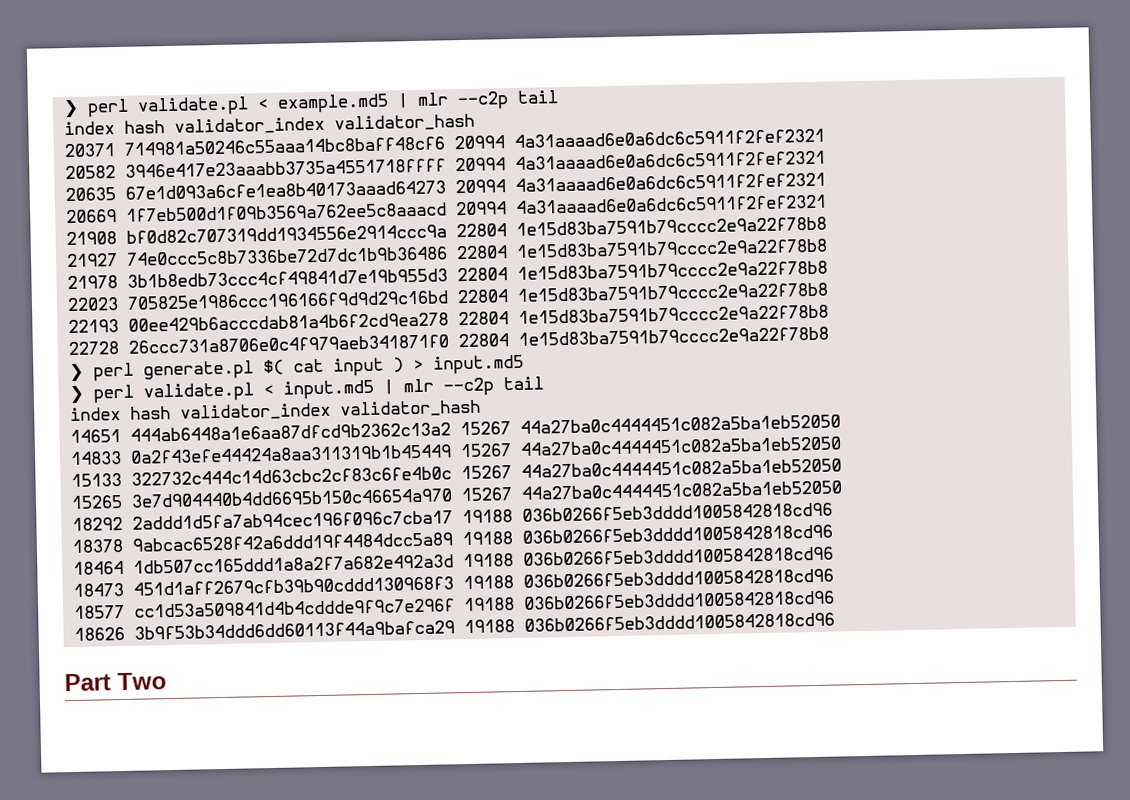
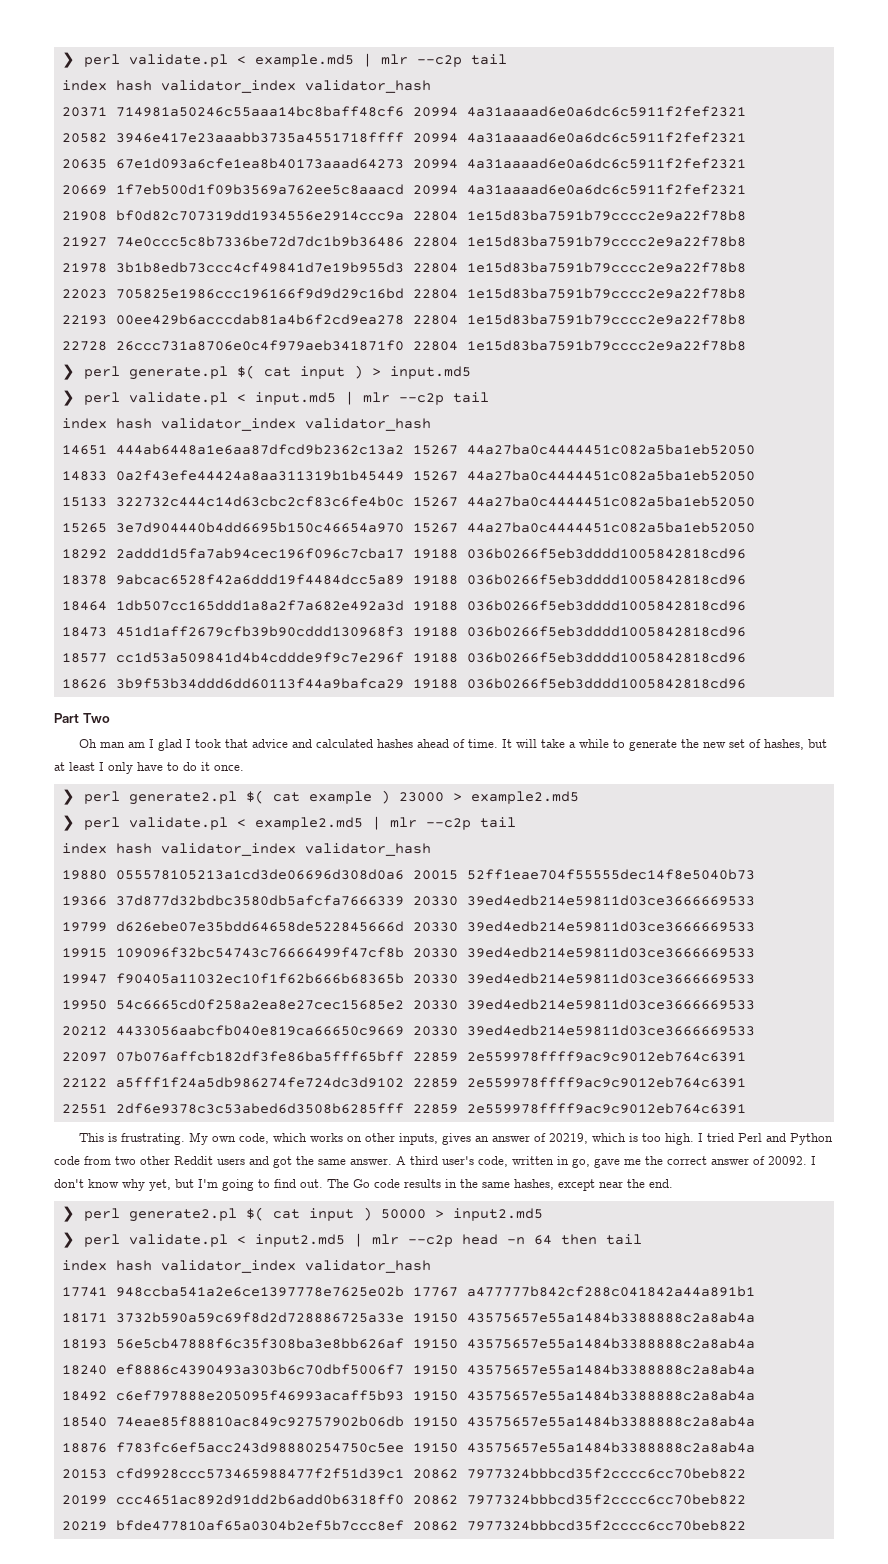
+ Oh man am I glad I took that advice and calculated hashes ahead of time. It will take a while to generate the new set of hashes, but at least I only have to do it once.
+ ❯ perl generate2.pl $( cat example ) 23000 > example2.md5
+ ❯ perl validate.pl < example2.md5 | mlr --c2p tail
+ index hash validator_index validator_hash
+ 19880 055578105213a1cd3de06696d308d0a6 20015 52ff1eae704f55555dec14f8e5040b73
+ 19366 37d877d32bdbc3580db5afcfa7666339 20330 39ed4edb214e59811d03ce3666669533
+ 19799 d626ebe07e35bdd64658de522845666d 20330 39ed4edb214e59811d03ce3666669533
+ 19915 109096f32bc54743c76666499f47cf8b 20330 39ed4edb214e59811d03ce3666669533
+ 19947 f90405a11032ec10f1f62b666b68365b 20330 39ed4edb214e59811d03ce3666669533
+ 19950 54c6665cd0f258a2ea8e27cec15685e2 20330 39ed4edb214e59811d03ce3666669533
+ 20212 4433056aabcfb040e819ca66650c9669 20330 39ed4edb214e59811d03ce3666669533
+ 22097 07b076affcb182df3fe86ba5fff65bff 22859 2e559978ffff9ac9c9012eb764c6391
+ 22122 a5fff1f24a5db986274fe724dc3d9102 22859 2e559978ffff9ac9c9012eb764c6391
+ 22551 2df6e9378c3c53abed6d3508b6285fff 22859 2e559978ffff9ac9c9012eb764c6391
+ This is frustrating. My own code, which works on other inputs, gives an answer of 20219, which is too high. I tried Perl and Python code from two other Reddit users and got the same answer. A third user's code, written in go, gave me the correct answer of 20092. I don't know why yet, but I'm going to find out. The Go code results in the same hashes, except near the end.
+ ❯ perl generate2.pl $( cat input ) 50000 > input2.md5
+ ❯ perl validate.pl < input2.md5 | mlr --c2p head -n 64 then tail
+ index hash validator_index validator_hash
+ 17741 948ccba541a2e6ce1397778e7625e02b 17767 a477777b842cf288c041842a44a891b1
+ 18171 3732b590a59c69f8d2d728886725a33e 19150 43575657e55a1484b3388888c2a8ab4a
+ 18193 56e5cb47888f6c35f308ba3e8bb626af 19150 43575657e55a1484b3388888c2a8ab4a
+ 18240 ef8886c4390493a303b6c70dbf5006f7 19150 43575657e55a1484b3388888c2a8ab4a
+ 18492 c6ef797888e205095f46993acaff5b93 19150 43575657e55a1484b3388888c2a8ab4a
+ 18540 74eae85f88810ac849c92757902b06db 19150 43575657e55a1484b3388888c2a8ab4a
+ 18876 f783fc6ef5acc243d98880254750c5ee 19150 43575657e55a1484b3388888c2a8ab4a
+ 20153 cfd9928ccc573465988477f2f51d39c1 20862 7977324bbbcd35f2cccc6cc70beb822
+ 20199 ccc4651ac892d91dd2b6add0b6318ff0 20862 7977324bbbcd35f2cccc6cc70beb822
+ 20219 bfde477810af65a0304b2ef5b7ccc8ef 20862 7977324bbbcd35f2cccc6cc70beb822

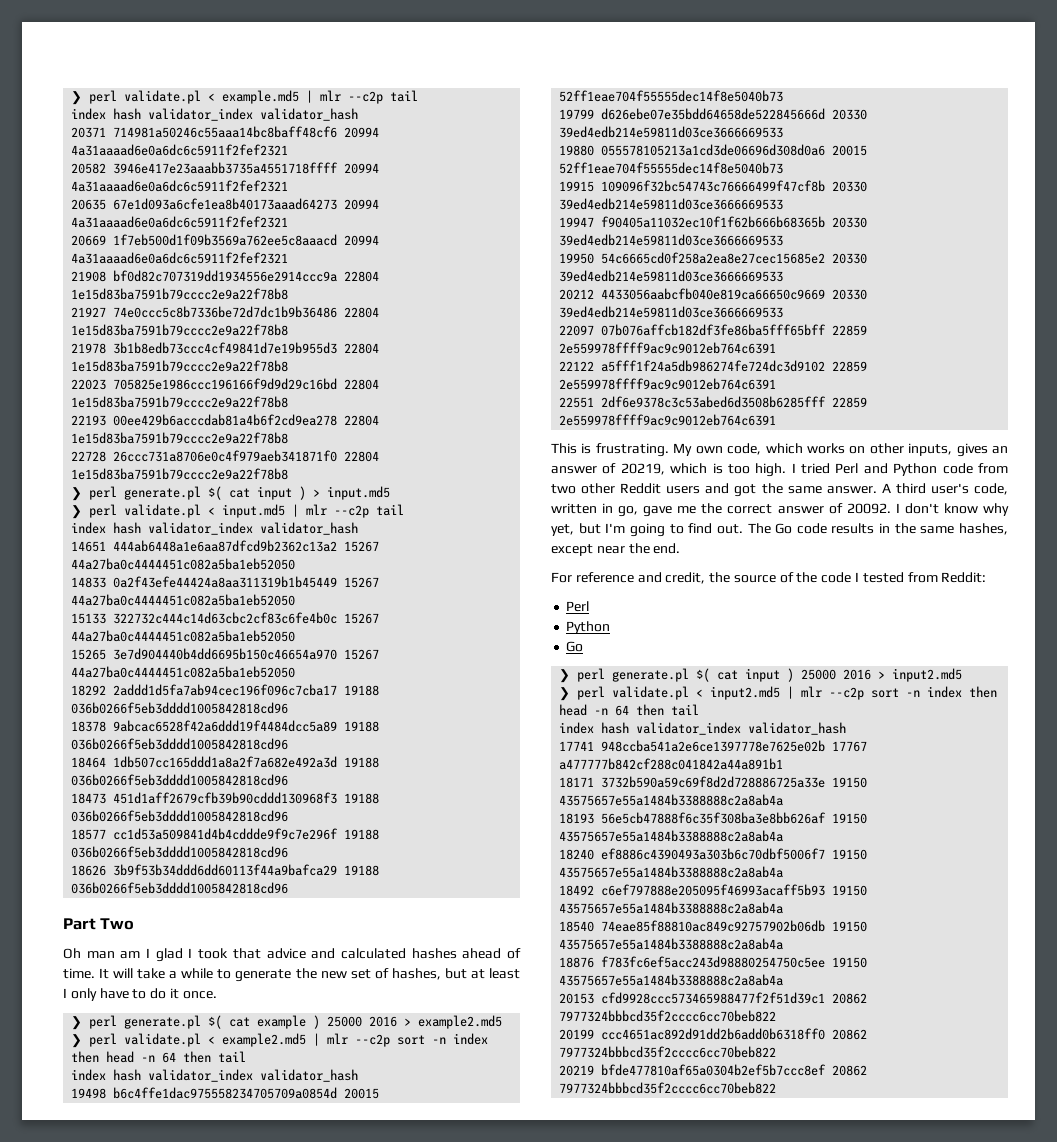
- ❯ perl generate2.pl $( cat example ) 23000 > example2.md5
+ ❯ perl generate.pl $( cat example ) 25000 2016 > example2.md5
- ❯ perl validate.pl < example2.md5 | mlr --c2p tail
+ ❯ perl validate.pl < example2.md5 | mlr --c2p sort -n index then head -n 64 then tail
  index hash validator_index validator_hash
- 19880 055578105213a1cd3de06696d308d0a6 20015 52ff1eae704f55555dec14f8e5040b73
- 19366 37d877d32bdbc3580db5afcfa7666339 20330 39ed4edb214e59811d03ce3666669533
+ 19498 b6c4ffe1dac975558234705709a0854d 20015 52ff1eae704f55555dec14f8e5040b73
+ 19880 055578105213a1cd3de06696d308d0a6 20015 52ff1eae704f55555dec14f8e5040b73
- ❯ perl generate2.pl $( cat input ) 50000 > input2.md5
+ For reference and credit, the source of the code I tested from Reddit:
+ Perl
+ Python
+ Go
+ ❯ perl generate.pl $( cat input ) 25000 2016 > input2.md5
- ❯ perl validate.pl < input2.md5 | mlr --c2p head -n 64 then tail
+ ❯ perl validate.pl < input2.md5 | mlr --c2p sort -n index then head -n 64 then tail

